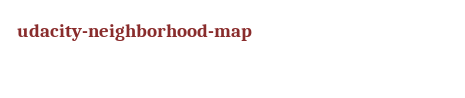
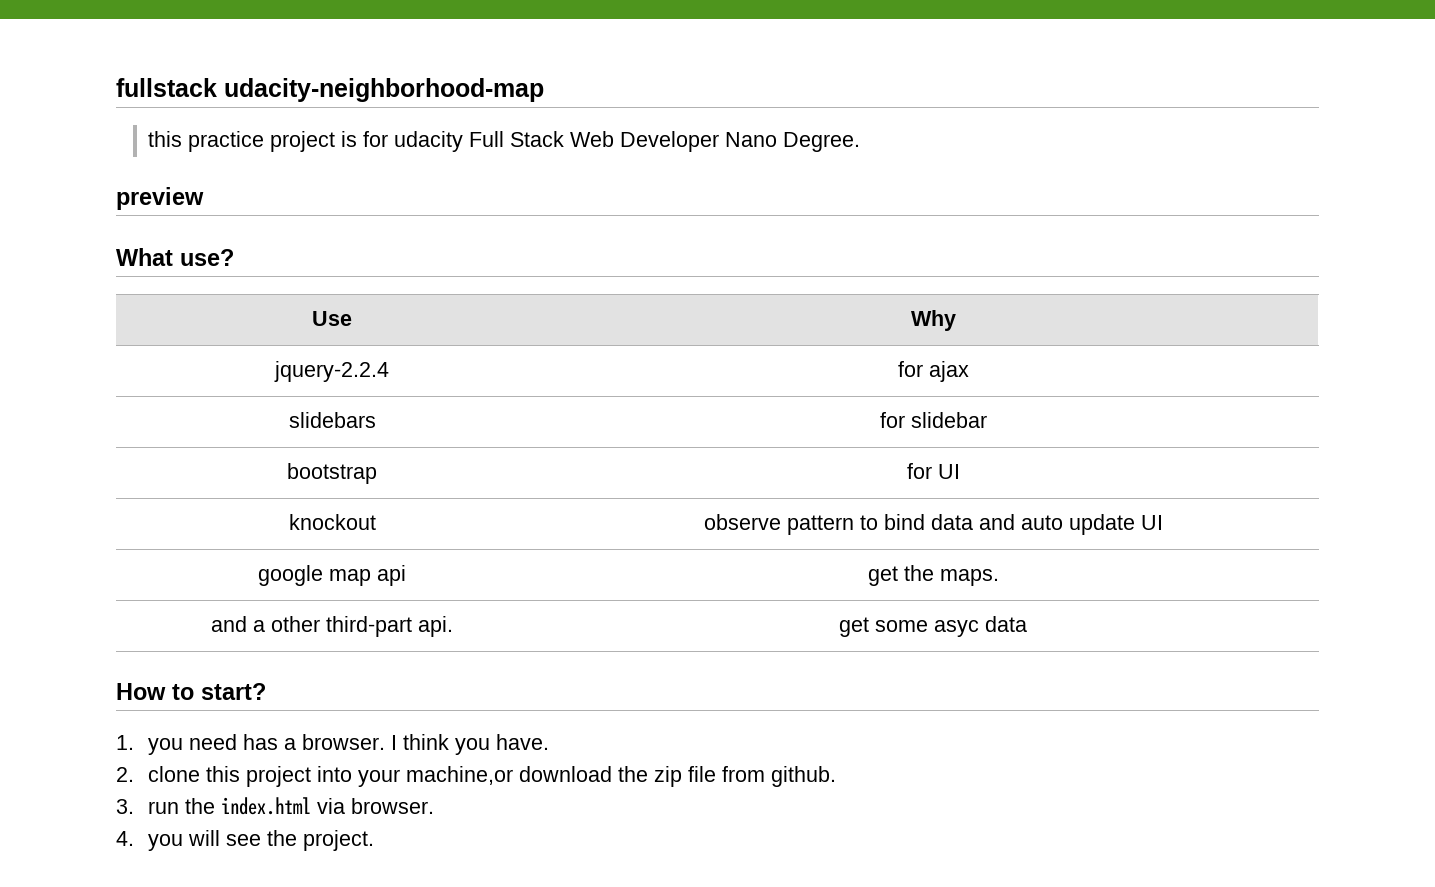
- udacity-neighborhood-map
+ fullstack udacity-neighborhood-map
+ this practice project is for udacity Full Stack Web Developer Nano Degree.
+ preview
+ What use?
+ Use | Why
+ jquery-2.2.4 | for ajax
+ slidebars | for slidebar
+ bootstrap | for UI
+ knockout | observe pattern to bind data and auto update UI
+ google map api | get the maps.
+ and a other third-part api. | get some asyc data
+ How to start?
+ 1. you need has a browser. I think you have.
+ 2. clone this project into your machine,or download the zip file from github.
+ 3. run the index.html via browser.
+ 4. you will see the project.

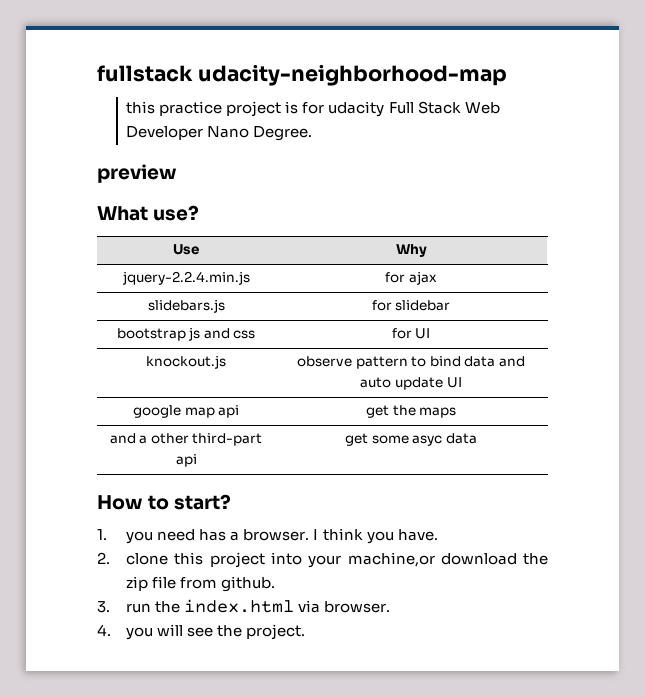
- jquery-2.2.4 | for ajax
+ jquery-2.2.4.min.js | for ajax
- slidebars | for slidebar
+ slidebars.js | for slidebar
- bootstrap | for UI
+ bootstrap js and css | for UI
- knockout | observe pattern to bind data and auto update UI
+ knockout.js | observe pattern to bind data and auto update UI
- google map api | get the maps.
+ google map api | get the maps
- and a other third-part api. | get some asyc data
+ and a other third-part api | get some asyc data

